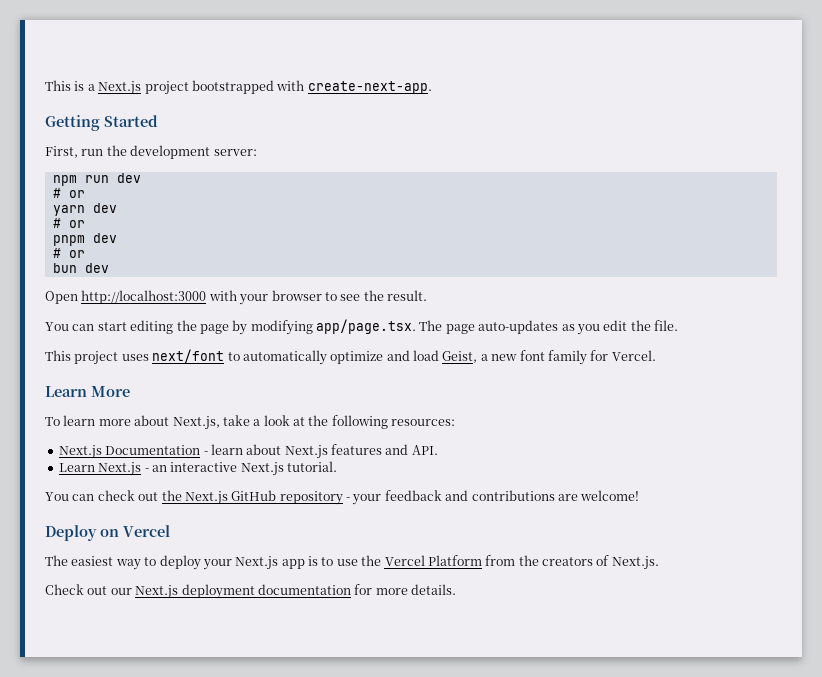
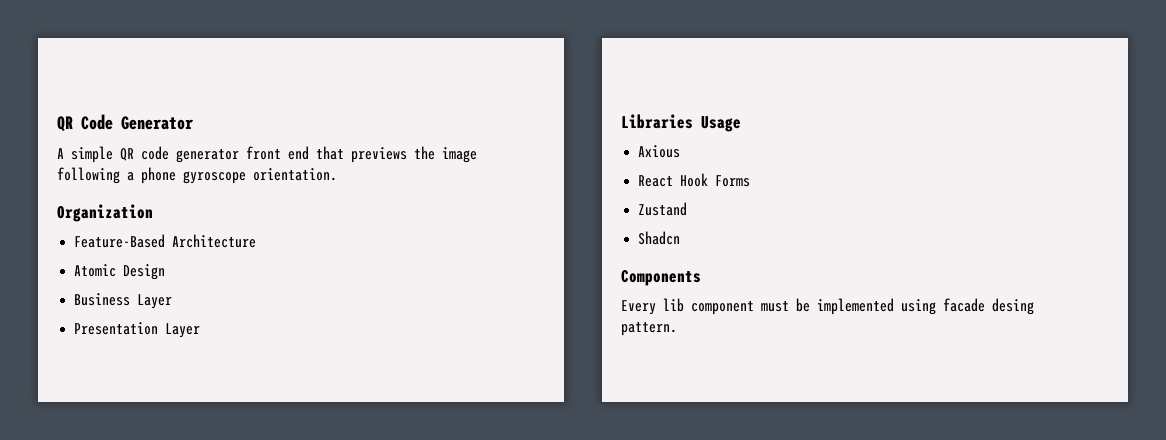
- This is a Next.js project bootstrapped with create-next-app.
- Getting Started
- First, run the development server:
- npm run dev
- # or
- yarn dev
- # or
- pnpm dev
- # or
- bun dev
- Open http://localhost:3000 with your browser to see the result.
- You can start editing the page by modifying app/page.tsx. The page auto-updates as you edit the file.
- This project uses next/font to automatically optimize and load Geist, a new font family for Vercel.
- Learn More
- To learn more about Next.js, take a look at the following resources:
- Next.js Documentation - learn about Next.js features and API.
- Learn Next.js - an interactive Next.js tutorial.
- You can check out the Next.js GitHub repository - your feedback and contributions are welcome!
- Deploy on Vercel
- The easiest way to deploy your Next.js app is to use the Vercel Platform from the creators of Next.js.
- Check out our Next.js deployment documentation for more details.
+ QR Code Generator
+ A simple QR code generator front end that previews the image following a phone gyroscope orientation.
+ Organization
+ Feature-Based Architecture
+ Atomic Design
+ Business Layer
+ Presentation Layer
+ Libraries Usage
+ Axious
+ React Hook Forms
+ Zustand
+ Shadcn
+ Components
+ Every lib component must be implemented using facade desing pattern.

